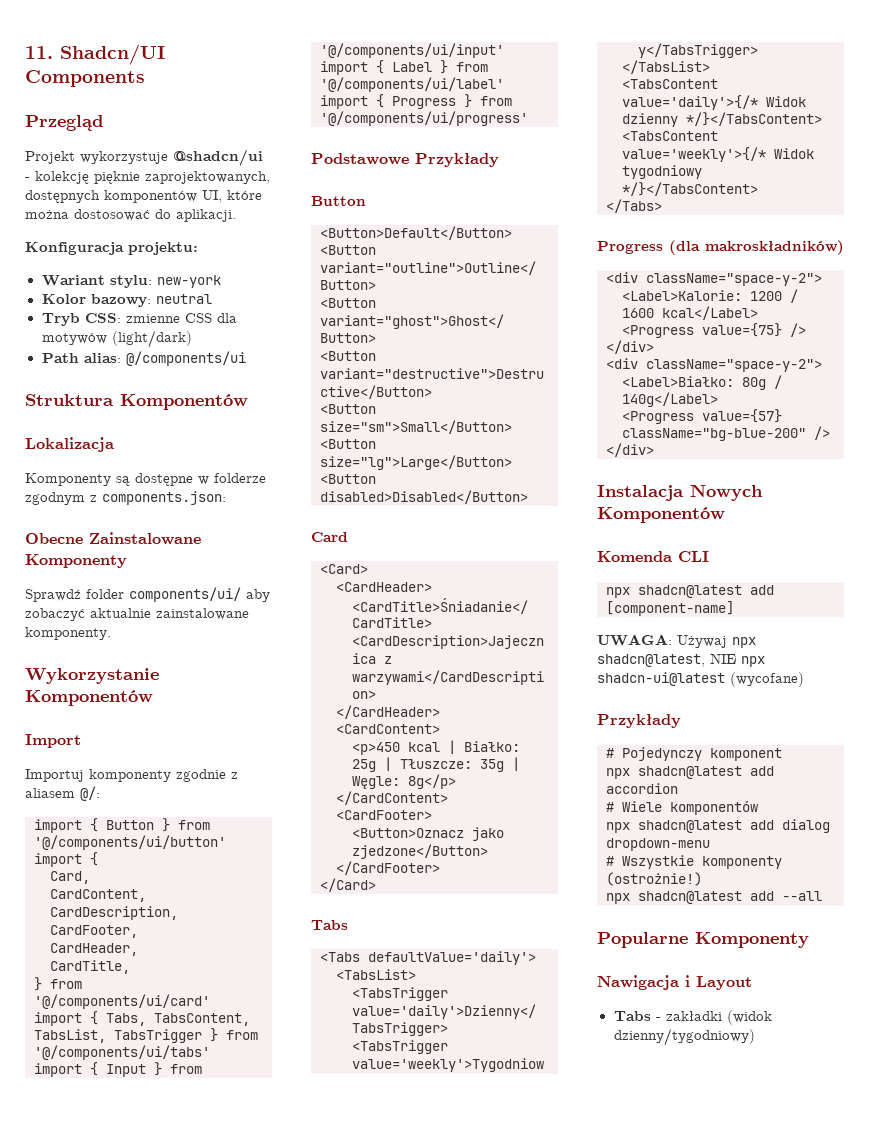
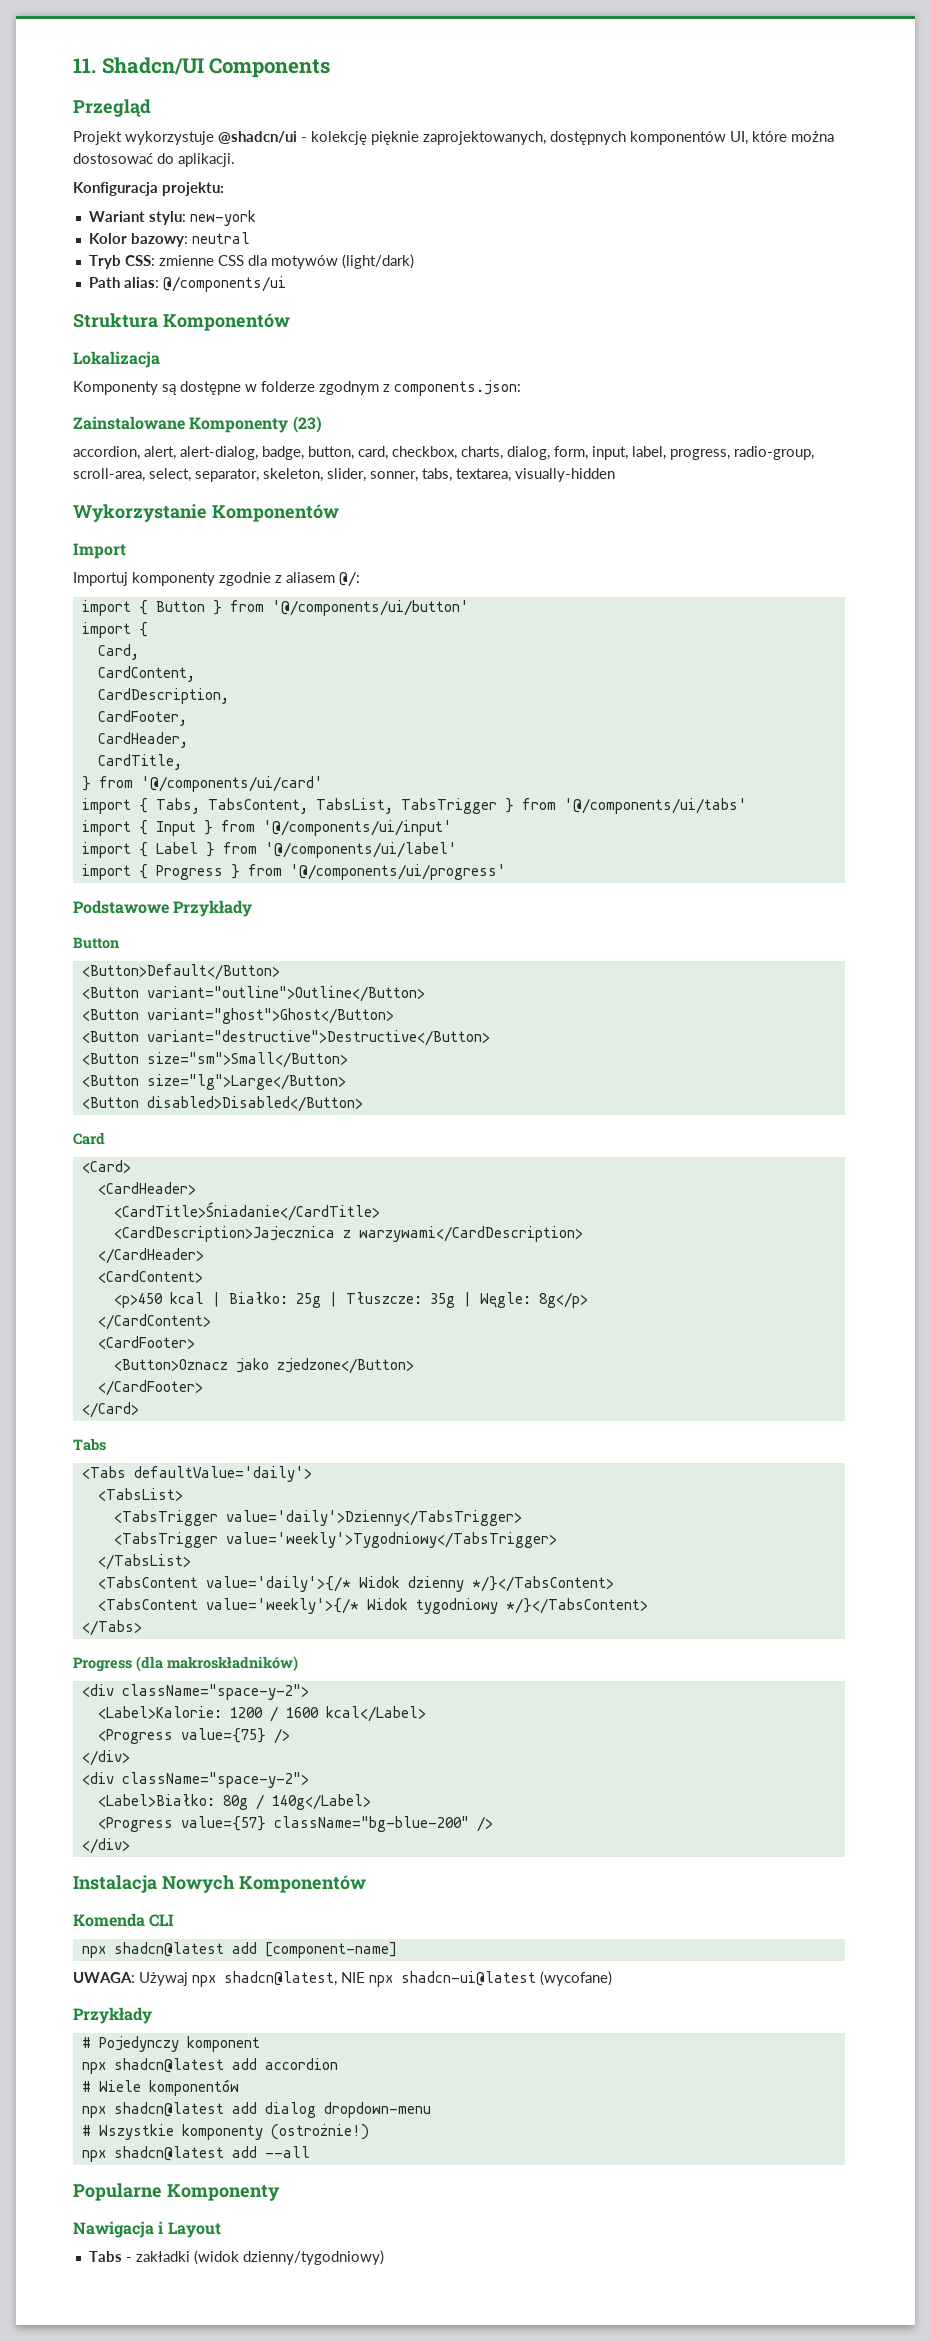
- Obecne Zainstalowane Komponenty
- Sprawdź folder components/ui/ aby zobaczyć aktualnie zainstalowane komponenty.
+ Zainstalowane Komponenty (23)
+ accordion, alert, alert-dialog, badge, button, card, checkbox, charts, dialog, form, input, label, progress, radio-group, scroll-area, select, separator, skeleton, slider, sonner, tabs, textarea, visually-hidden

